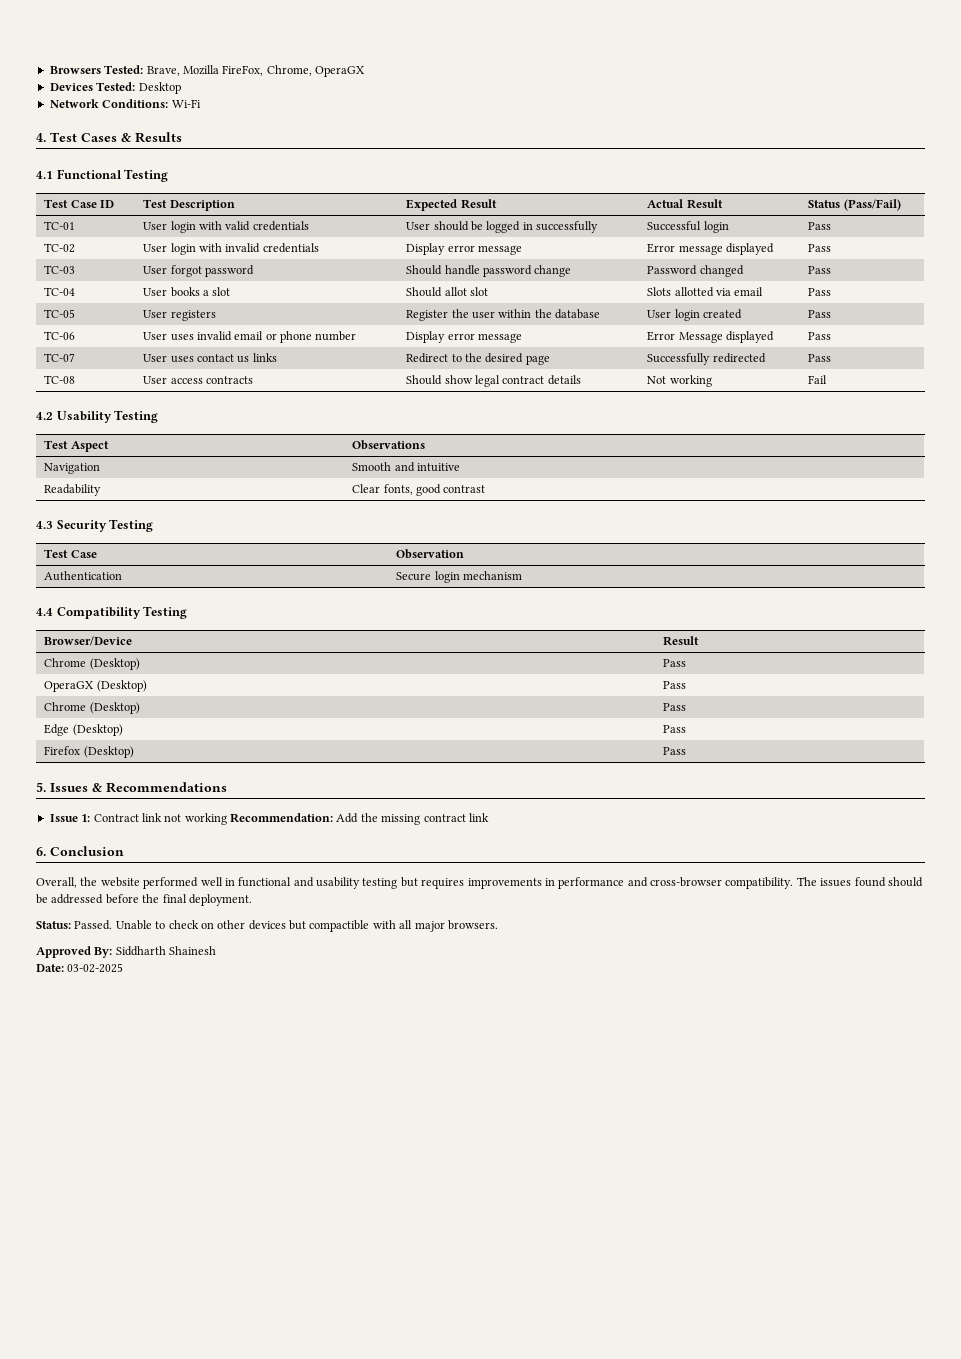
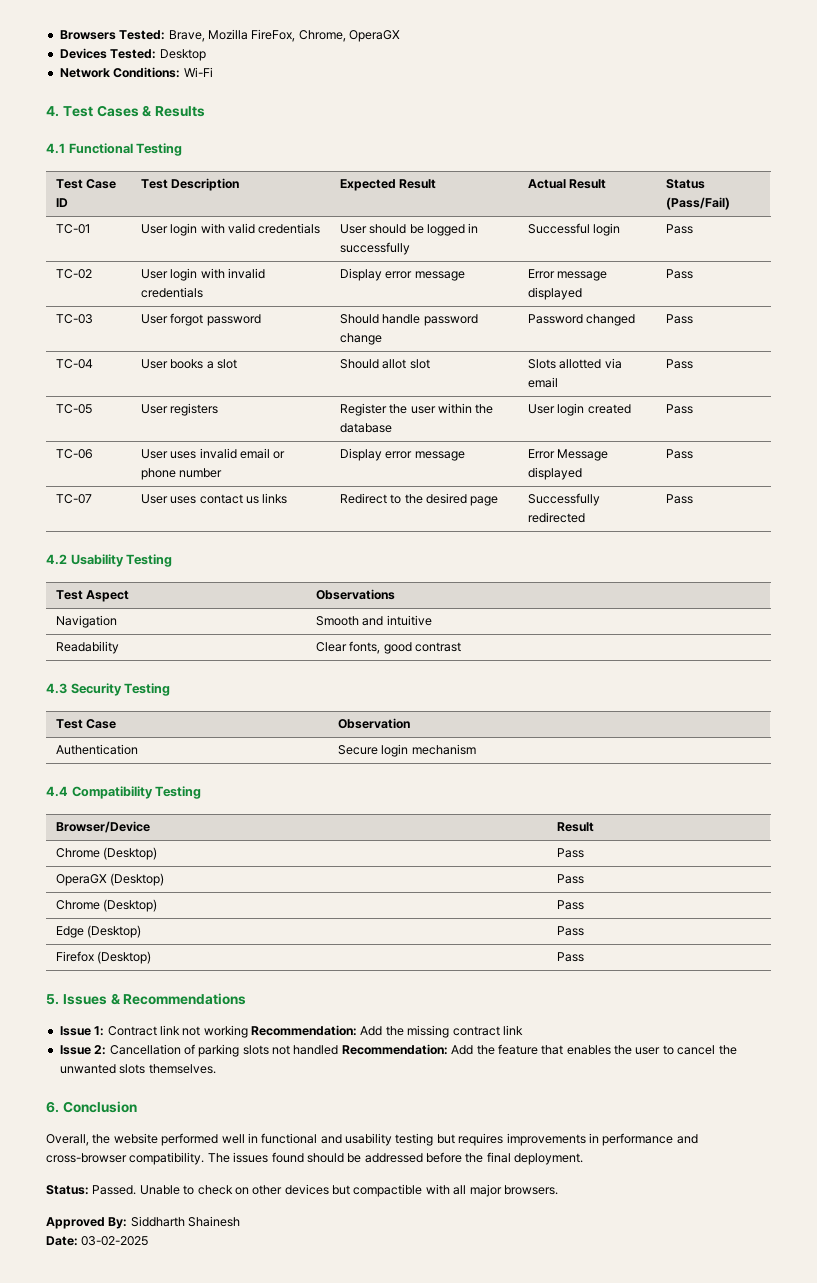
- TC-08 | User access contracts | Should show legal contract details | Not working | Fail
+ Issue 2: Cancellation of parking slots not handled Recommendation: Add the feature that enables the user to cancel the unwanted slots themselves.

